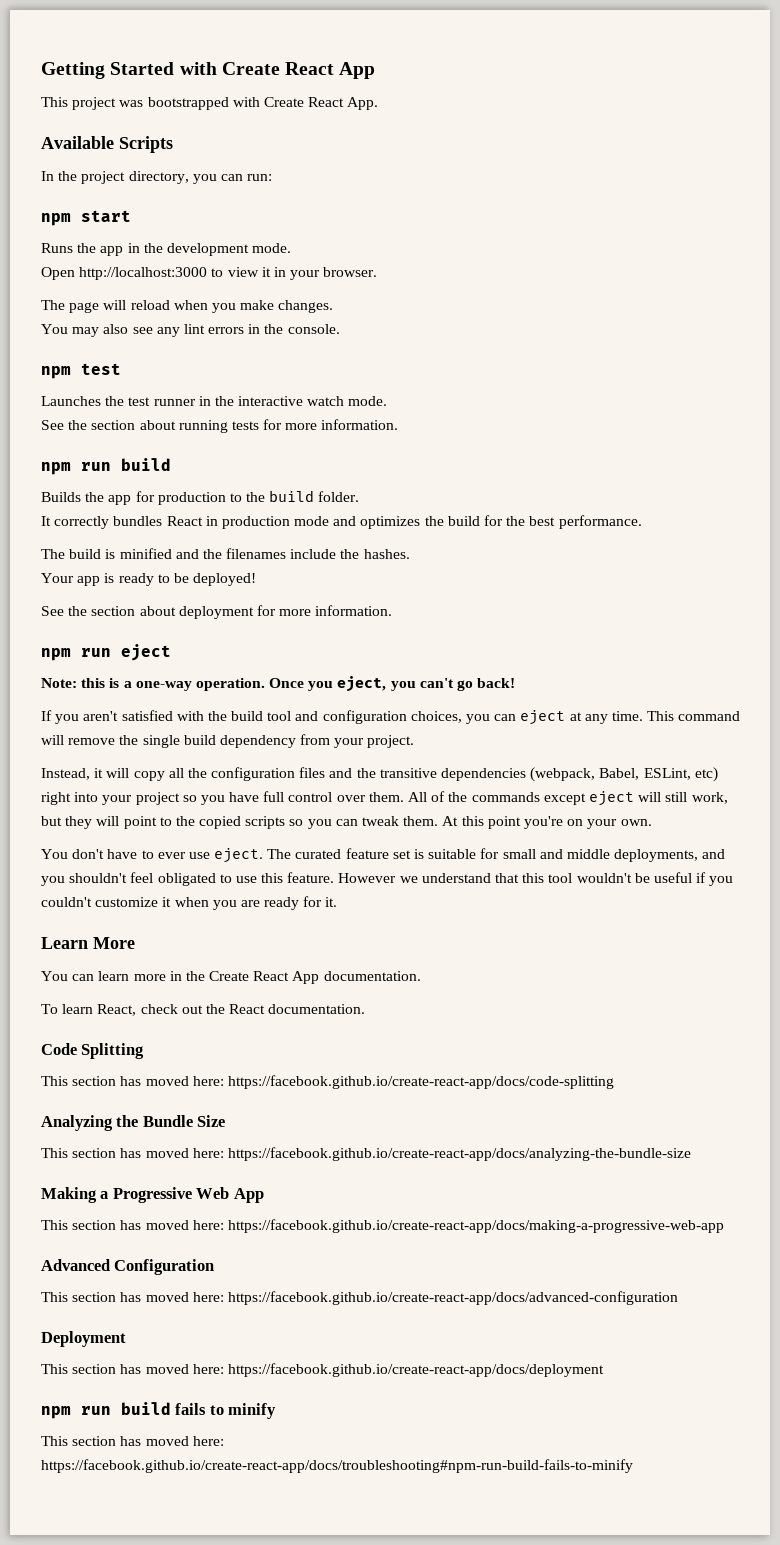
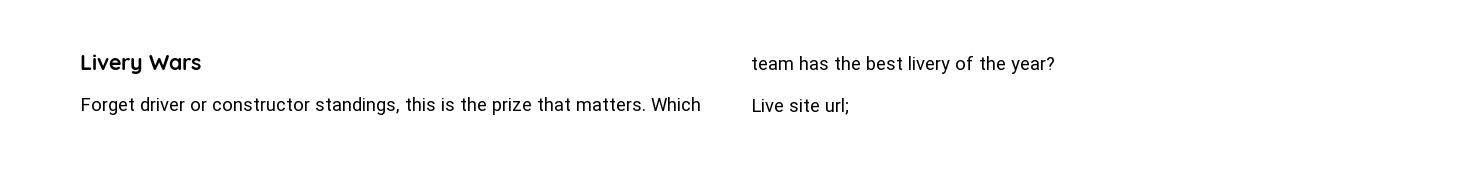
- Getting Started with Create React App
- This project was bootstrapped with Create React App.
- Available Scripts
- In the project directory, you can run:
- npm start
- Runs the app in the development mode.
- Open http://localhost:3000 to view it in your browser.
- The page will reload when you make changes.
- You may also see any lint errors in the console.
- npm test
- Launches the test runner in the interactive watch mode.
- See the section about running tests for more information.
- npm run build
- Builds the app for production to the build folder.
- It correctly bundles React in production mode and optimizes the build for the best performance.
- The build is minified and the filenames include the hashes.
- Your app is ready to be deployed!
- See the section about deployment for more information.
- npm run eject
- Note: this is a one-way operation. Once you eject, you can't go back!
- If you aren't satisfied with the build tool and configuration choices, you can eject at any time. This command will remove the single build dependency from your project.
- Instead, it will copy all the configuration files and the transitive dependencies (webpack, Babel, ESLint, etc) right into your project so you have full control over them. All of the commands except eject will still work, but they will point to the copied scripts so you can tweak them. At this point you're on your own.
- You don't have to ever use eject. The curated feature set is suitable for small and middle deployments, and you shouldn't feel obligated to use this feature. However we understand that this tool wouldn't be useful if you couldn't customize it when you are ready for it.
- Learn More
- You can learn more in the Create React App documentation.
- To learn React, check out the React documentation.
- Code Splitting
- This section has moved here: https://facebook.github.io/create-react-app/docs/code-splitting
- Analyzing the Bundle Size
- This section has moved here: https://facebook.github.io/create-react-app/docs/analyzing-the-bundle-size
- Making a Progressive Web App
- This section has moved here: https://facebook.github.io/create-react-app/docs/making-a-progressive-web-app
- Advanced Configuration
- This section has moved here: https://facebook.github.io/create-react-app/docs/advanced-configuration
- Deployment
- This section has moved here: https://facebook.github.io/create-react-app/docs/deployment
- npm run build fails to minify
- This section has moved here: https://facebook.github.io/create-react-app/docs/troubleshooting#npm-run-build-fails-to-minify
+ Livery Wars
+ Forget driver or constructor standings, this is the prize that matters. Which team has the best livery of the year?
+ Live site url;

